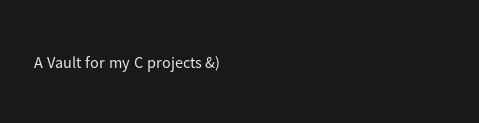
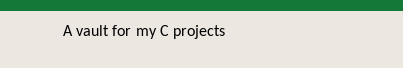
- A Vault for my C projects &)
+ A vault for my C projects

